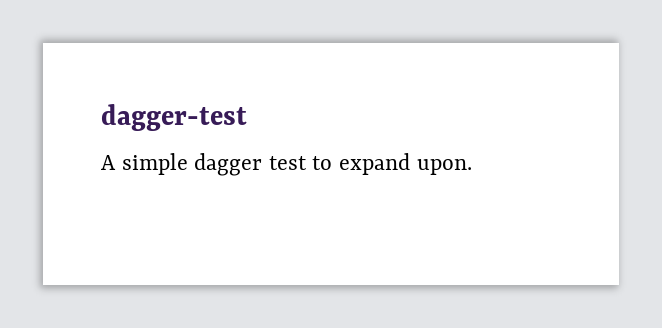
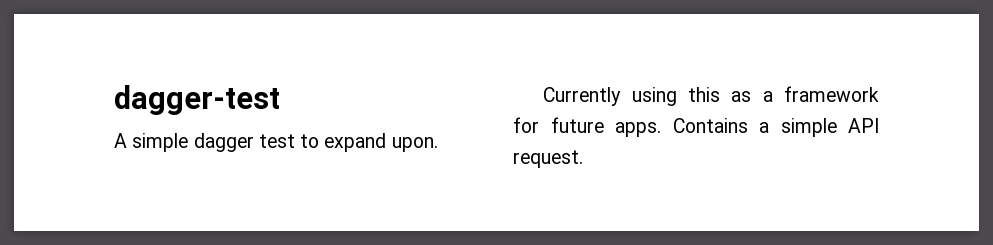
+ Currently using this as a framework for future apps. Contains a simple API request.

